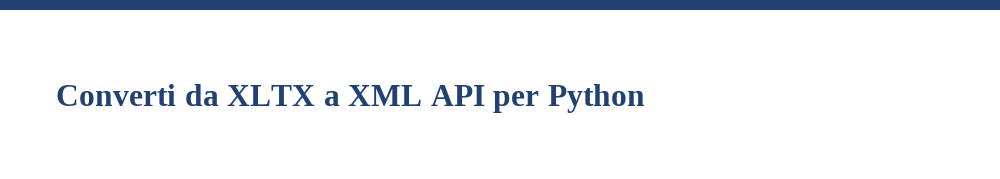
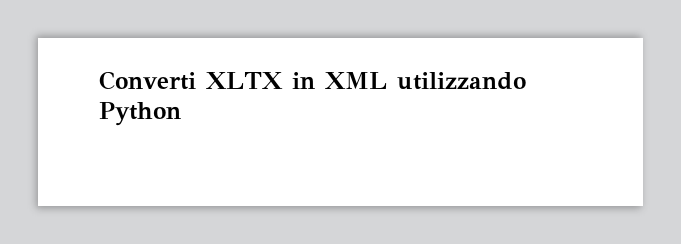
- Converti da XLTX a XML API per Python
+ Converti XLTX in XML utilizzando Python

